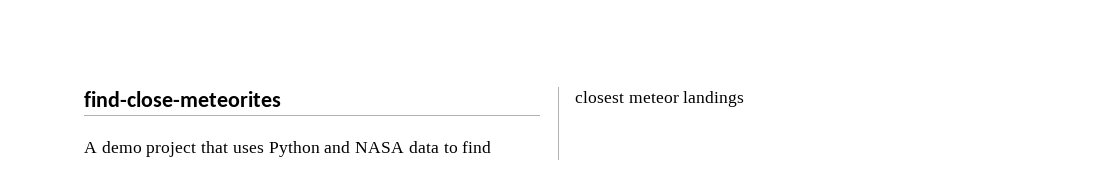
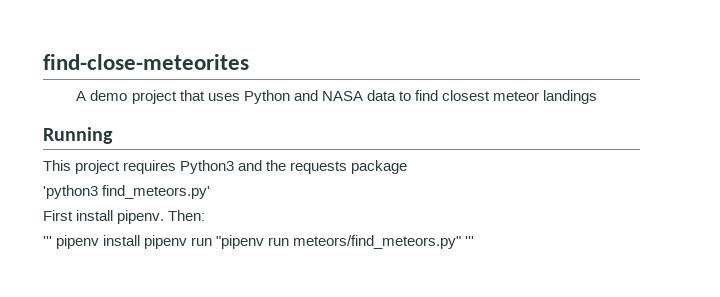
+ Running
+ This project requires Python3 and the requests package
+ 'python3 find_meteors.py'
+ First install pipenv. Then:
+ ''' pipenv install pipenv run "pipenv run meteors/find_meteors.py" '''

